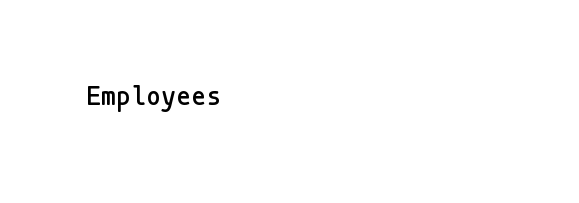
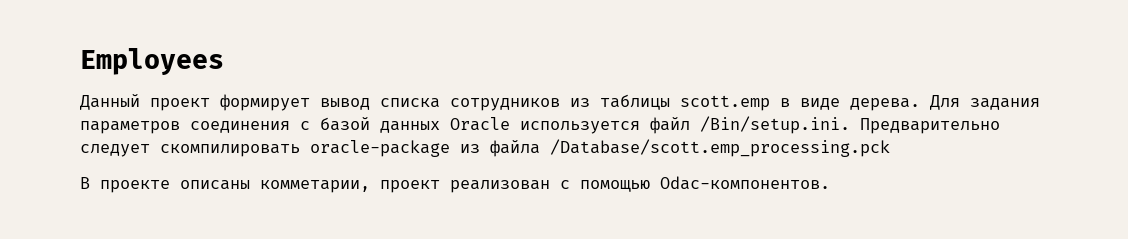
+ Данный проект формирует вывод списка сотрудников из таблицы scott.emp в виде дерева. Для задания параметров соединения с базой данных Oracle используется файл /Bin/setup.ini. Предварительно следует скомпилировать oracle-package из файла /Database/scott.emp_processing.pck
+ В проекте описаны комметарии, проект реализован с помощью Odac-компонентов.

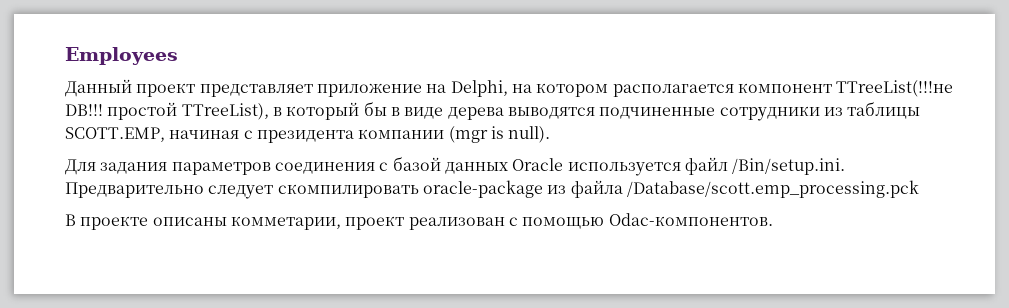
- Данный проект формирует вывод списка сотрудников из таблицы scott.emp в виде дерева. Для задания параметров соединения с базой данных Oracle используется файл /Bin/setup.ini. Предварительно следует скомпилировать oracle-package из файла /Database/scott.emp_processing.pck
+ Данный проект представляет приложение на Delphi, на котором располагается компонент TTreeList(!!!не DB!!! простой TTreeList), в который бы в виде дерева выводятся подчиненные сотрудники из таблицы SCOTT.EMP, начиная с президента компании (mgr is null).
+ Для задания параметров соединения с базой данных Oracle используется файл /Bin/setup.ini. Предварительно следует скомпилировать oracle-package из файла /Database/scott.emp_processing.pck

